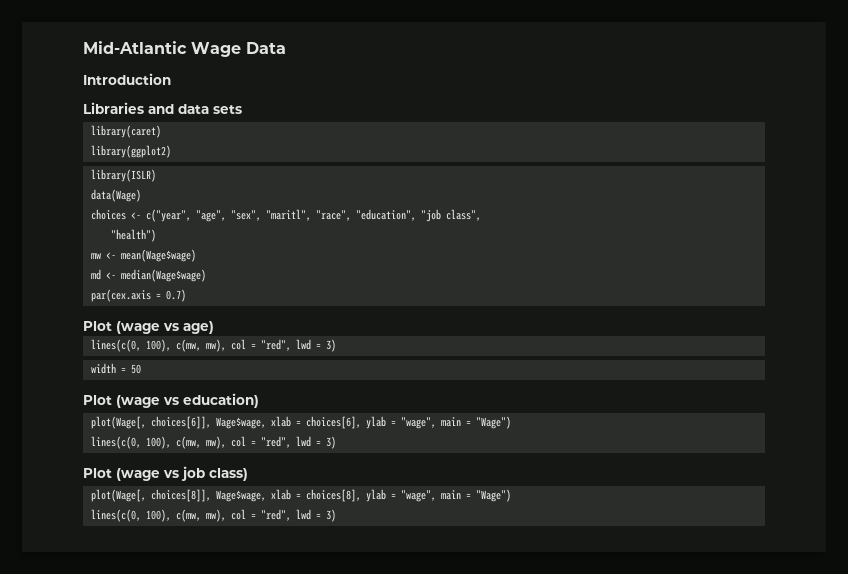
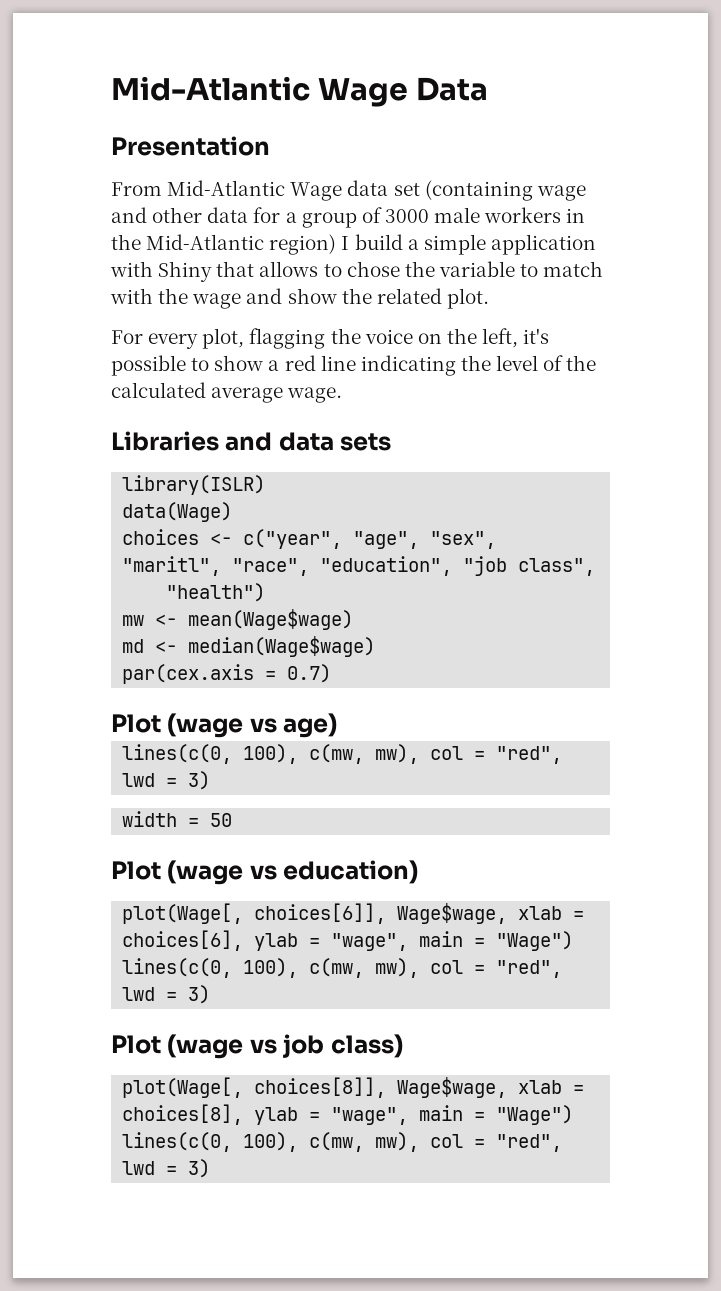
- Introduction
+ Presentation
+ From Mid-Atlantic Wage data set (containing wage and other data for a group of 3000 male workers in the Mid-Atlantic region) I build a simple application with Shiny that allows to chose the variable to match with the wage and show the related plot.
+ For every plot, flagging the voice on the left, it's possible to show a red line indicating the level of the calculated average wage.
- library(caret)
- library(ggplot2)

